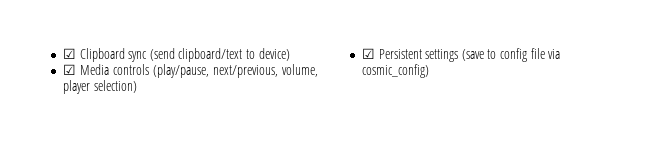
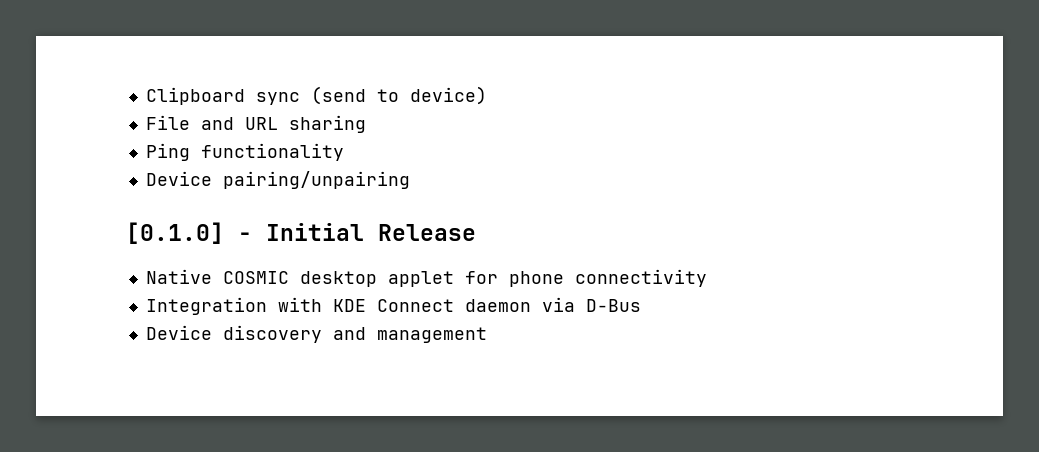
- ☑ Clipboard sync (send clipboard/text to device)
+ Clipboard sync (send to device)
- ☑ Media controls (play/pause, next/previous, volume, player selection)
- ☑ Persistent settings (save to config file via cosmic_config)
+ File and URL sharing
+ Ping functionality
+ Device pairing/unpairing
+ [0.1.0] - Initial Release
+ Native COSMIC desktop applet for phone connectivity
+ Integration with KDE Connect daemon via D-Bus
+ Device discovery and management

